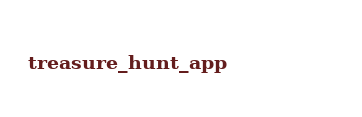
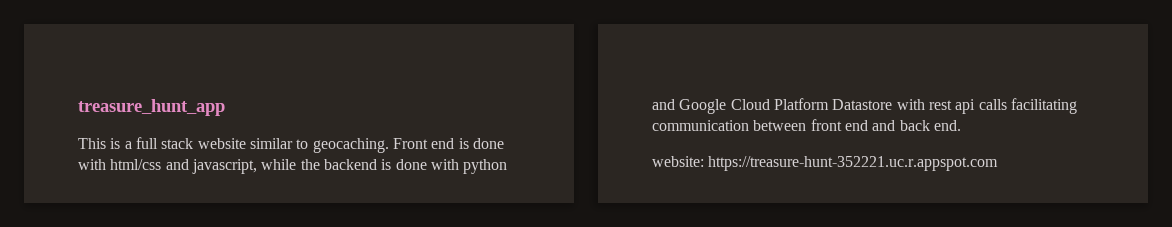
+ This is a full stack website similar to geocaching. Front end is done with html/css and javascript, while the backend is done with python and Google Cloud Platform Datastore with rest api calls facilitating communication between front end and back end.
+ website: https://treasure-hunt-352221.uc.r.appspot.com

